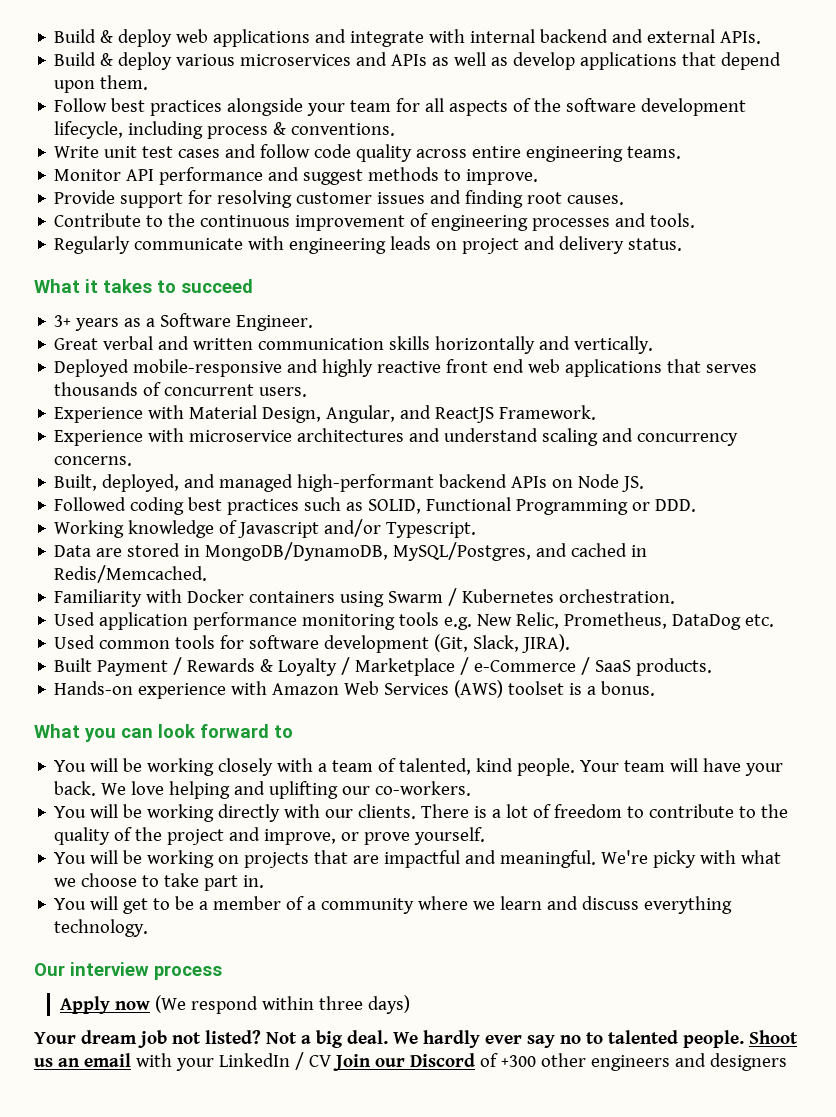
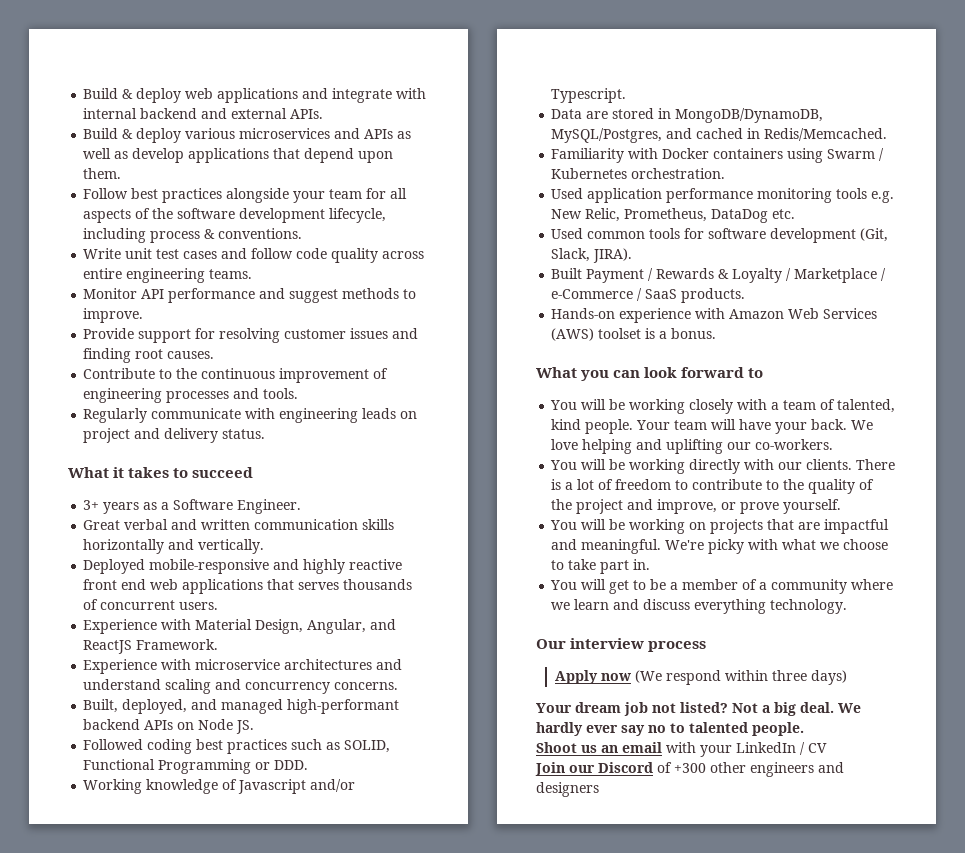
- We hardly ever say no to talented people. Shoot us an email with your LinkedIn / CV Join our Discord of +300 other engineers and designers
+ We hardly ever say no to talented people.
+ Shoot us an email with your LinkedIn / CV
+ Join our Discord of +300 other engineers and designers

